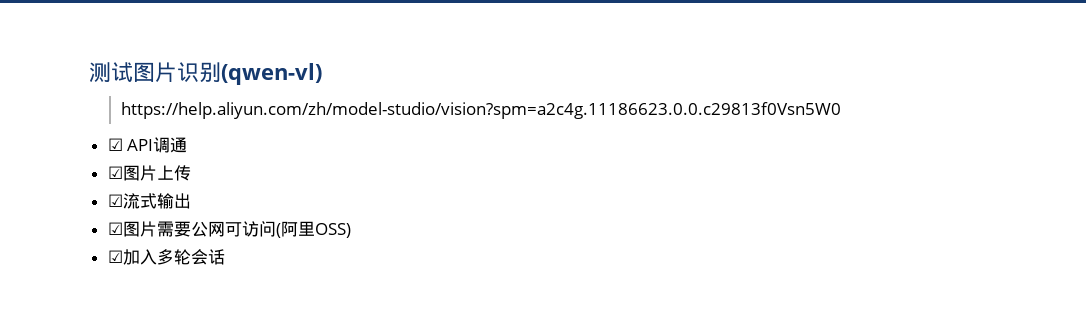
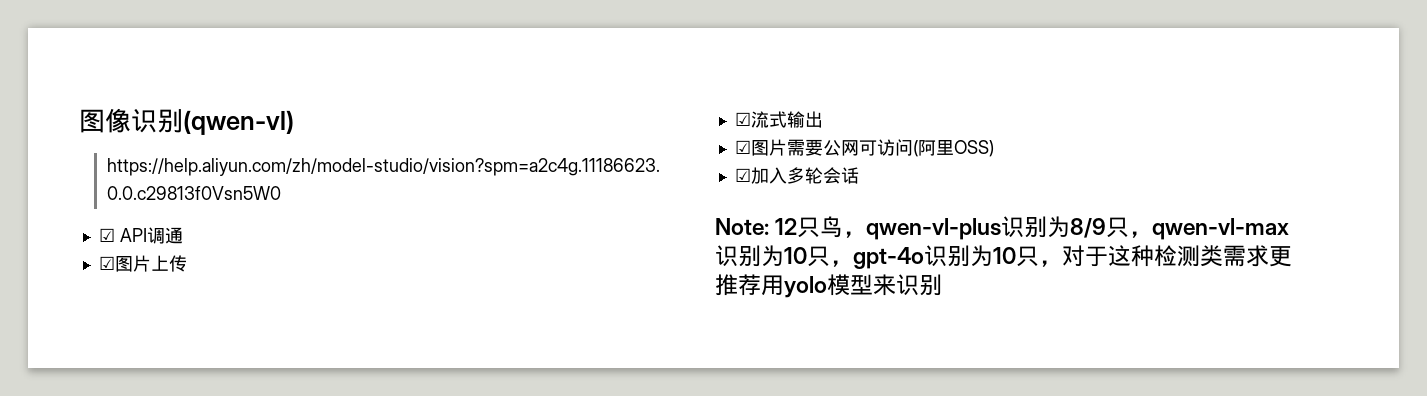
- 测试图片识别(qwen-vl)
+ 图像识别(qwen-vl)
+ Note: 12只鸟，qwen-vl-plus识别为8/9只，qwen-vl-max识别为10只，gpt-4o识别为10只，对于这种检测类需求更推荐用yolo模型来识别

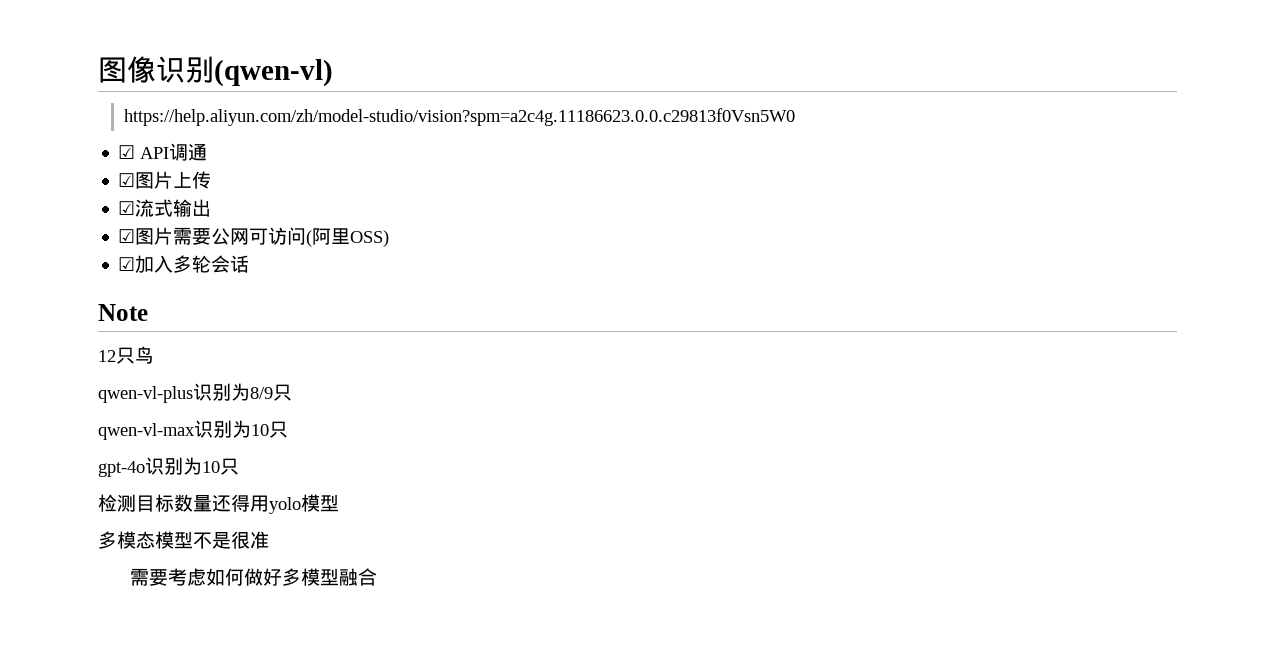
- Note: 12只鸟，qwen-vl-plus识别为8/9只，qwen-vl-max识别为10只，gpt-4o识别为10只，对于这种检测类需求更推荐用yolo模型来识别
+ Note
+ 12只鸟
+ qwen-vl-plus识别为8/9只
+ qwen-vl-max识别为10只
+ gpt-4o识别为10只
+ 检测目标数量还得用yolo模型
+ 多模态模型不是很准
+ 需要考虑如何做好多模型融合

